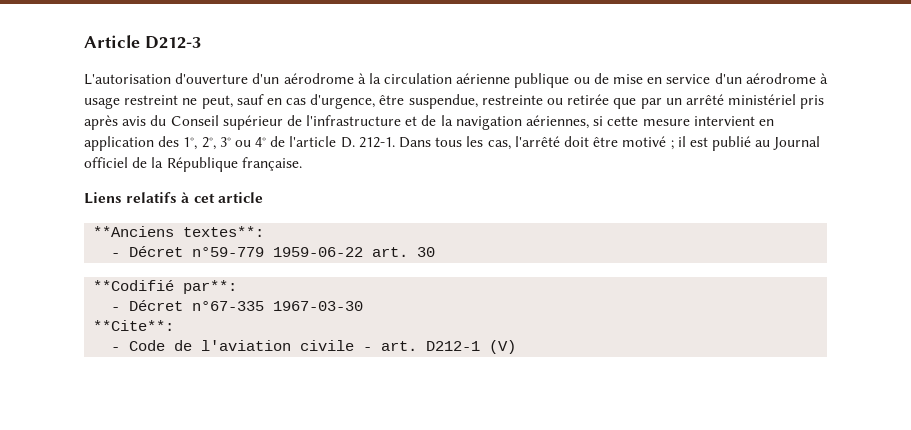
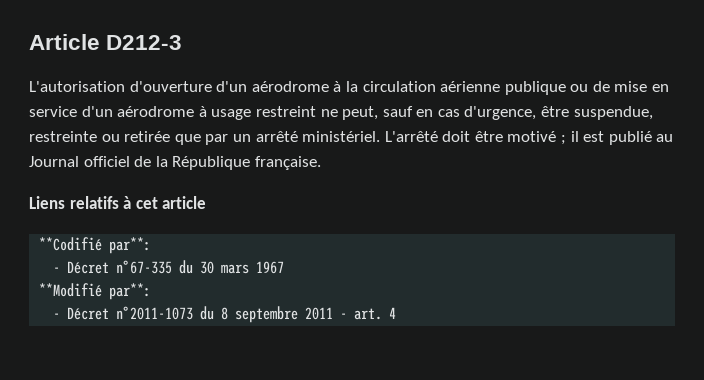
- L'autorisation d'ouverture d'un aérodrome à la circulation aérienne publique ou de mise en service d'un aérodrome à usage restreint ne peut, sauf en cas d'urgence, être suspendue, restreinte ou retirée que par un arrêté ministériel pris après avis du Conseil supérieur de l'infrastructure et de la navigation aériennes, si cette mesure intervient en application des 1°, 2°, 3° ou 4° de l'article D. 212-1. Dans tous les cas, l'arrêté doit être motivé ; il est publié au Journal officiel de la République française.
+ L'autorisation d'ouverture d'un aérodrome à la circulation aérienne publique ou de mise en service d'un aérodrome à usage restreint ne peut, sauf en cas d'urgence, être suspendue, restreinte ou retirée que par un arrêté ministériel. L'arrêté doit être motivé ; il est publié au Journal officiel de la République française.
- **Anciens textes**:
- - Décret n°59-779 1959-06-22 art. 30
- - Décret n°67-335 1967-03-30
- **Cite**:
- - Code de l'aviation civile - art. D212-1 (V)
+ - Décret n°67-335 du 30 mars 1967
+ **Modifié par**:
+ - Décret n°2011-1073 du 8 septembre 2011 - art. 4

